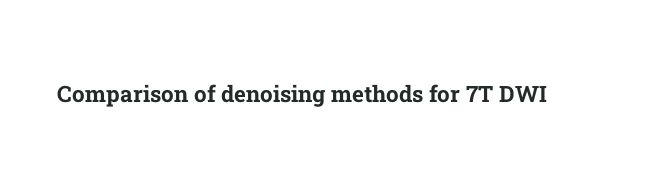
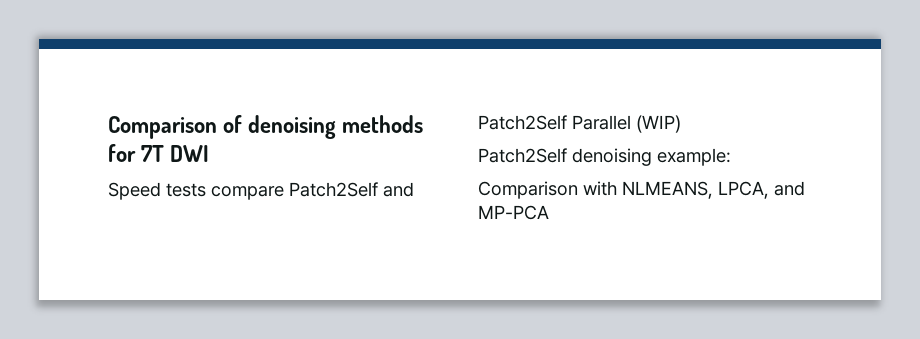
+ Speed tests compare Patch2Self and Patch2Self Parallel (WIP)
+ Patch2Self denoising example:
+ Comparison with NLMEANS, LPCA, and MP-PCA

